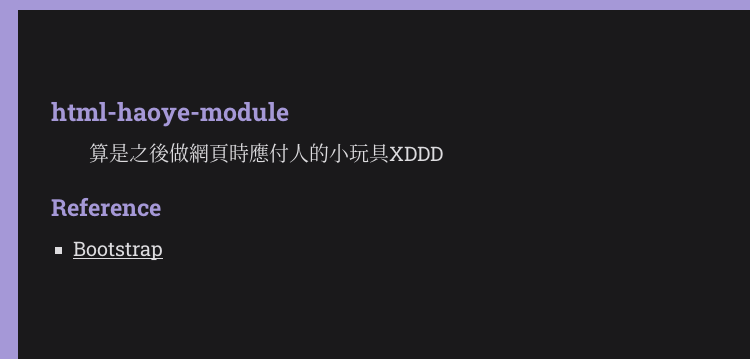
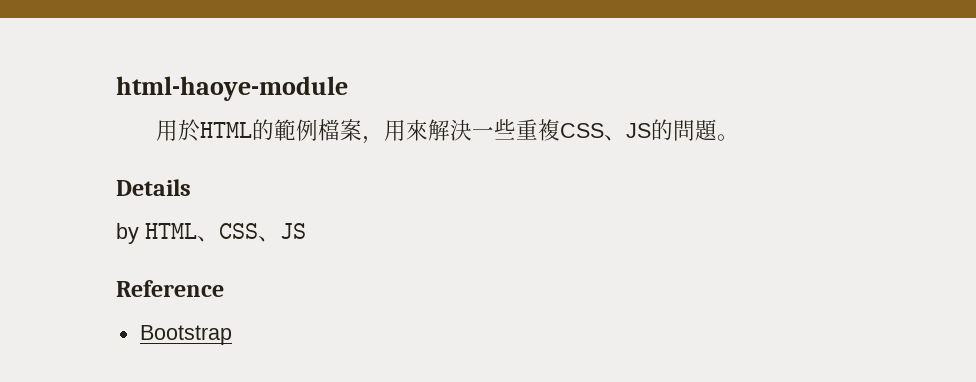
- 算是之後做網頁時應付人的小玩具XDDD
+ 用於HTML的範例檔案，用來解決一些重複CSS、JS的問題。
+ Details
+ by HTML、CSS、JS

